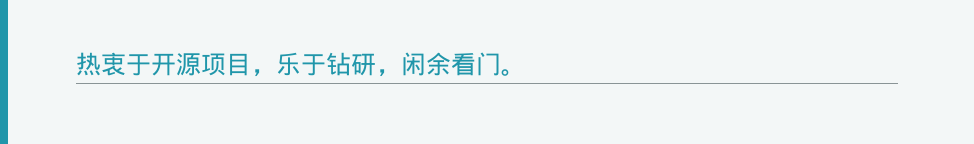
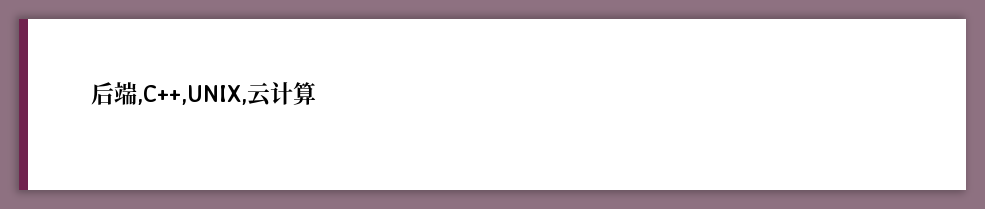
- 热衷于开源项目，乐于钻研，闲余看门。
+ 后端,C++,UNIX,云计算

